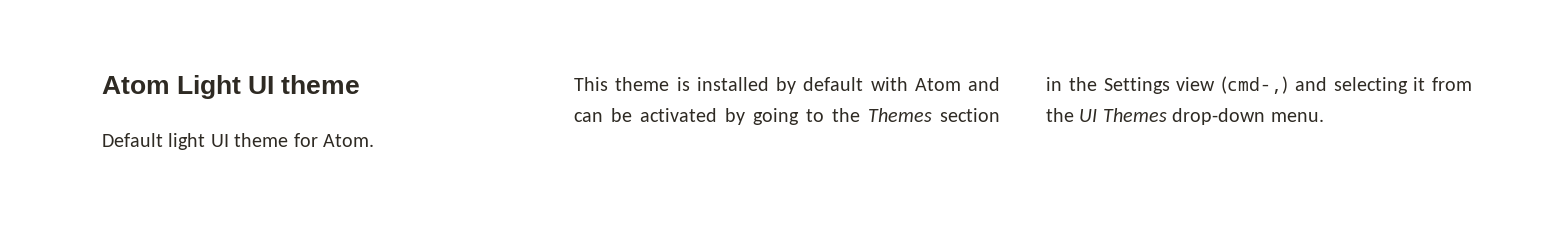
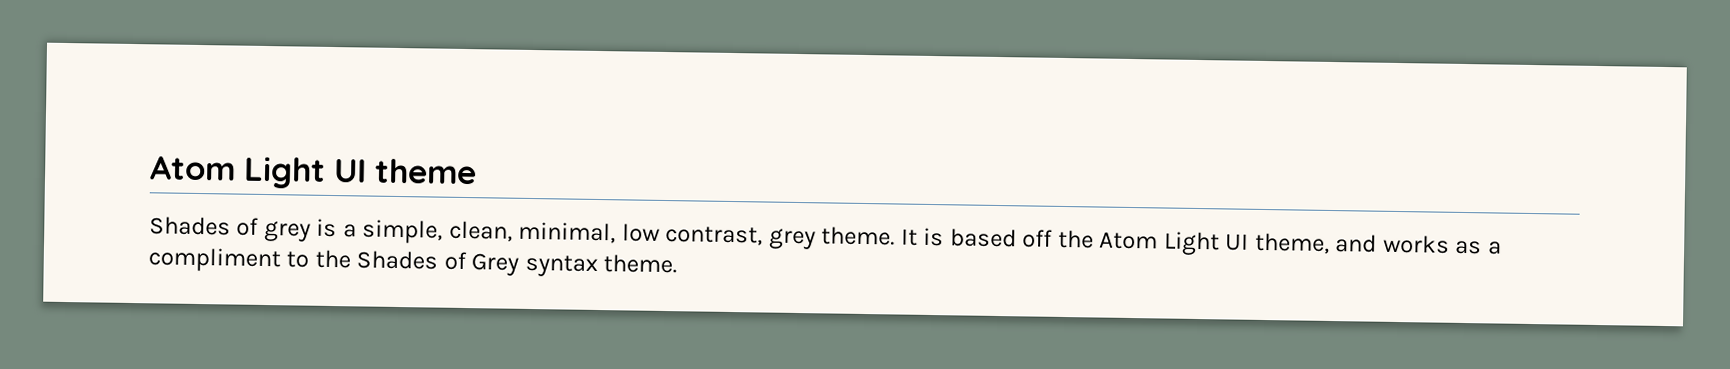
- Default light UI theme for Atom.
- This theme is installed by default with Atom and can be activated by going to the Themes section in the Settings view (cmd-,) and selecting it from the UI Themes drop-down menu.
+ Shades of grey is a simple, clean, minimal, low contrast, grey theme. It is based off the Atom Light UI theme, and works as a compliment to the Shades of Grey syntax theme.

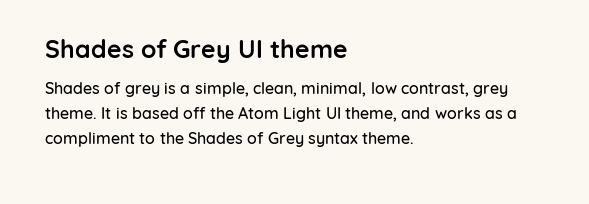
- Atom Light UI theme
+ Shades of Grey UI theme

